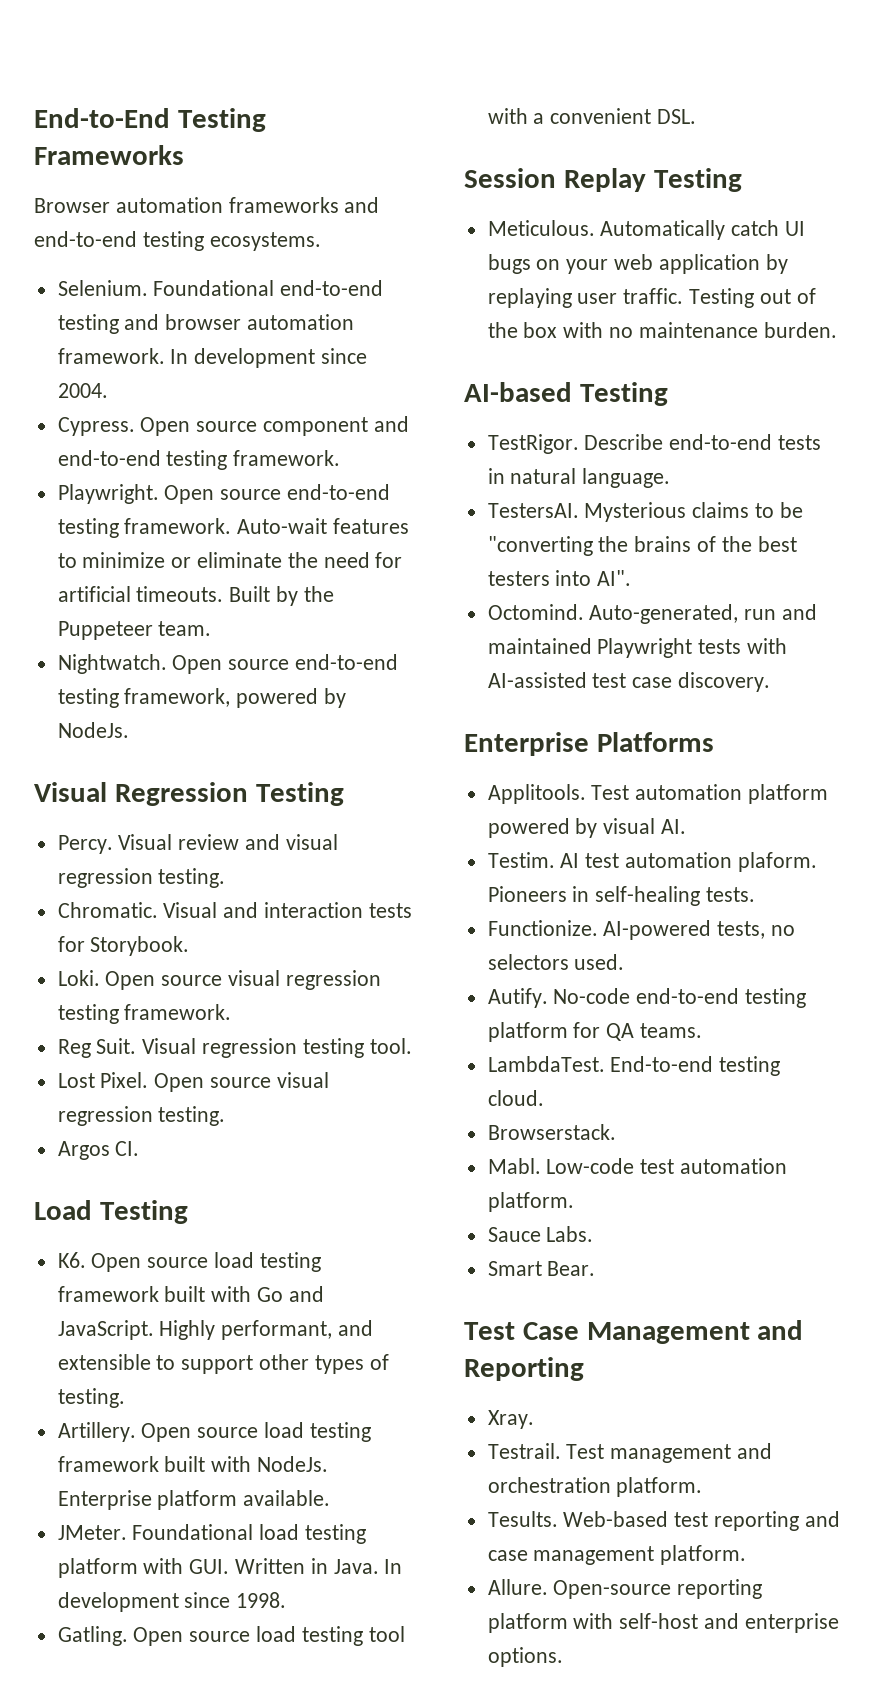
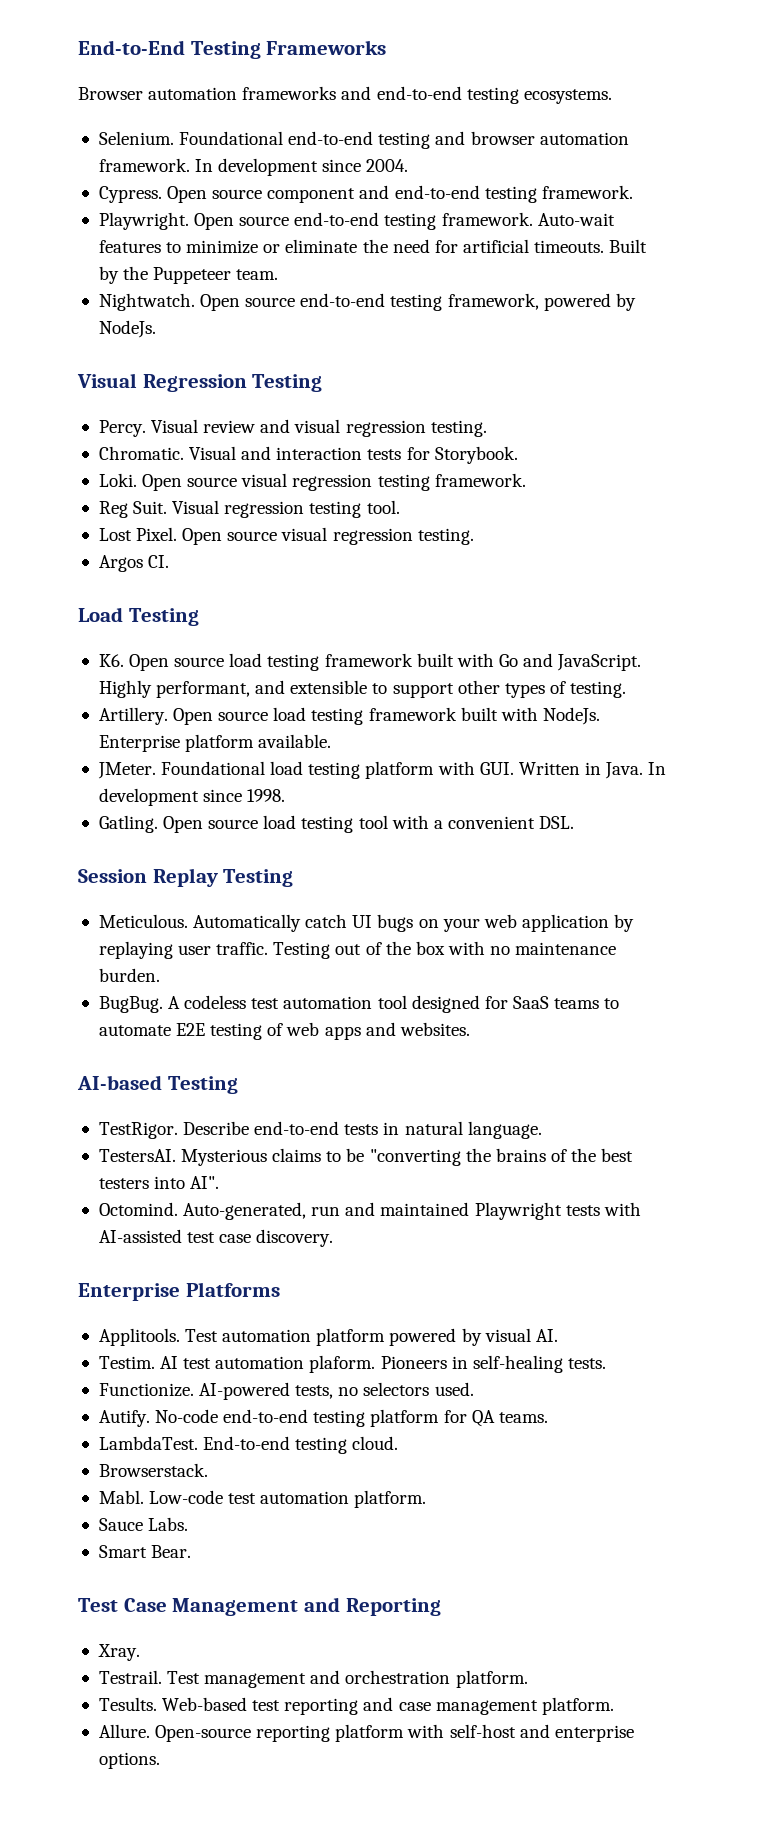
+ BugBug. A codeless test automation tool designed for SaaS teams to automate E2E testing of web apps and websites.

